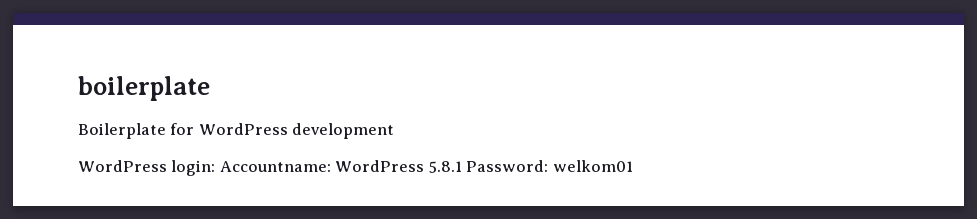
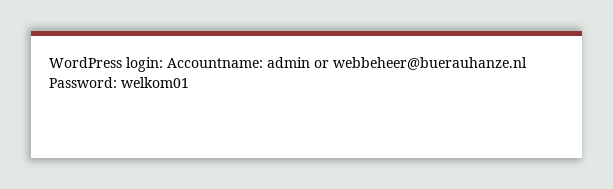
- boilerplate
- Boilerplate for WordPress development
- WordPress login: Accountname: WordPress 5.8.1 Password: welkom01
+ WordPress login: Accountname: admin or webbeheer@buerauhanze.nl Password: welkom01

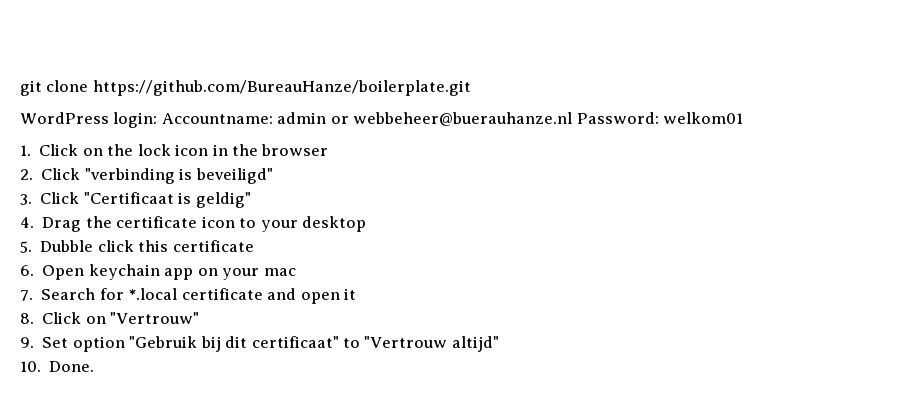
+ git clone https://github.com/BureauHanze/boilerplate.git
+ 1. Click on the lock icon in the browser
+ 2. Click "verbinding is beveiligd"
+ 3. Click "Certificaat is geldig"
+ 4. Drag the certificate icon to your desktop
+ 5. Dubble click this certificate
+ 6. Open keychain app on your mac
+ 7. Search for *.local certificate and open it
+ 8. Click on "Vertrouw"
+ 9. Set option "Gebruik bij dit certificaat" to "Vertrouw altijd"
+ 10. Done.

